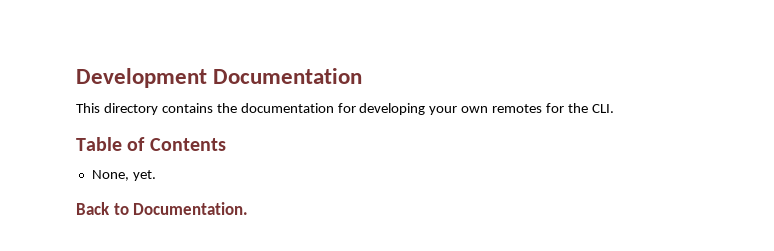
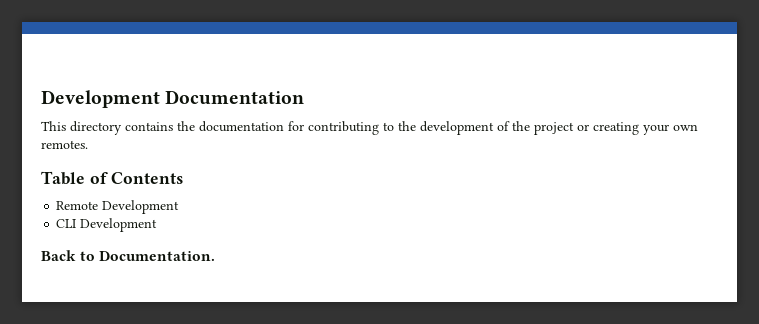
- This directory contains the documentation for developing your own remotes for the CLI.
+ This directory contains the documentation for contributing to the development of the project or creating your own remotes.
- None, yet.
+ Remote Development
+ CLI Development

